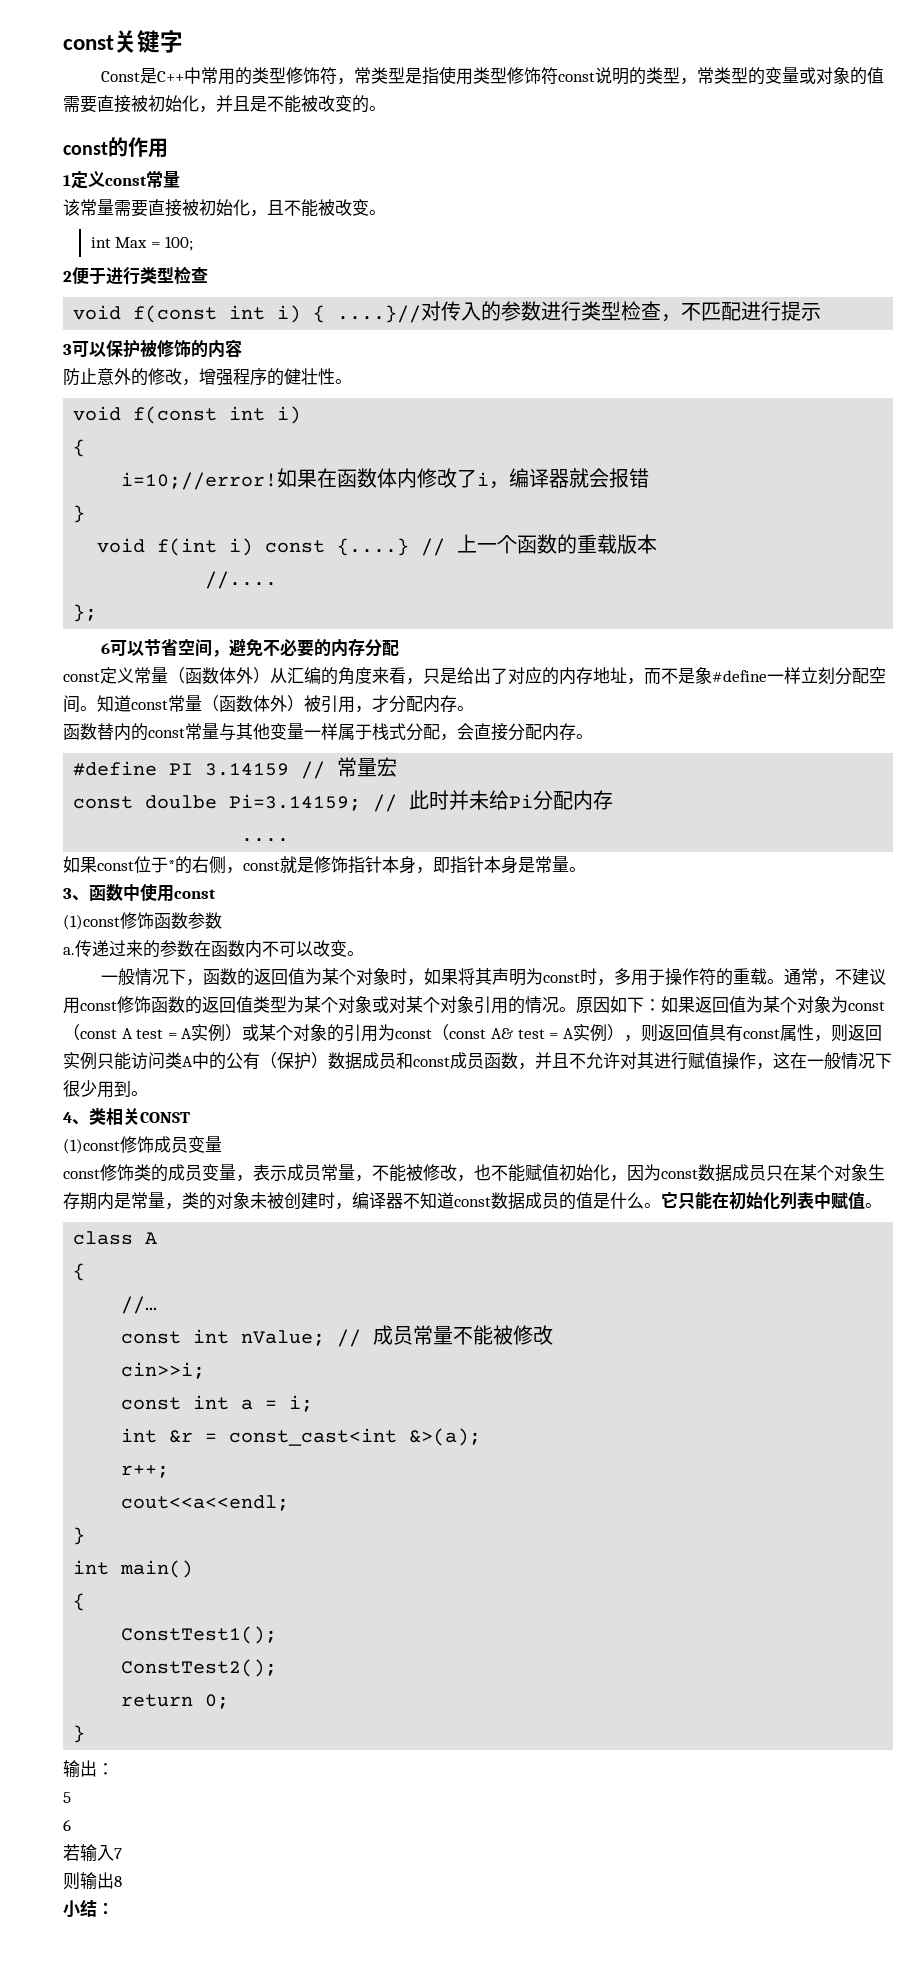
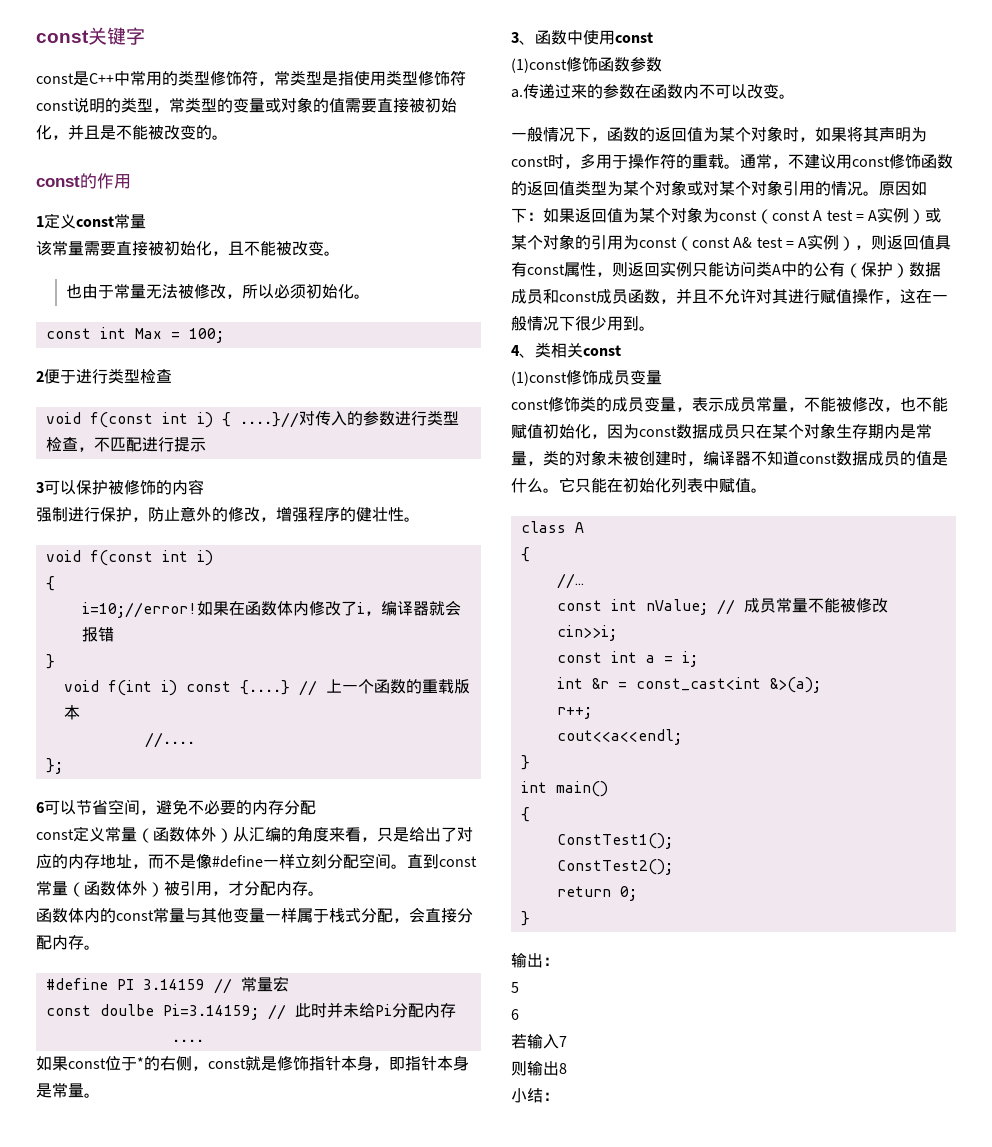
- Const是C++中常用的类型修饰符，常类型是指使用类型修饰符const说明的类型，常类型的变量或对象的值需要直接被初始化，并且是不能被改变的。
+ const是C++中常用的类型修饰符，常类型是指使用类型修饰符const说明的类型，常类型的变量或对象的值需要直接被初始化，并且是不能被改变的。
- int Max = 100;
+ 也由于常量无法被修改，所以必须初始化。
+ const int Max = 100;
- 防止意外的修改，增强程序的健壮性。
+ 强制进行保护，防止意外的修改，增强程序的健壮性。
- const定义常量（函数体外）从汇编的角度来看，只是给出了对应的内存地址，而不是象#define一样立刻分配空间。
+ const定义常量（函数体外）从汇编的角度来看，只是给出了对应的内存地址，而不是像#define一样立刻分配空间。
- 知道const常量（函数体外）被引用，才分配内存。
+ 直到const常量（函数体外）被引用，才分配内存。
- 函数替内的const常量与其他变量一样属于栈式分配，会直接分配内存。
+ 函数体内的const常量与其他变量一样属于栈式分配，会直接分配内存。
- 4、类相关CONST
+ 4、类相关const

